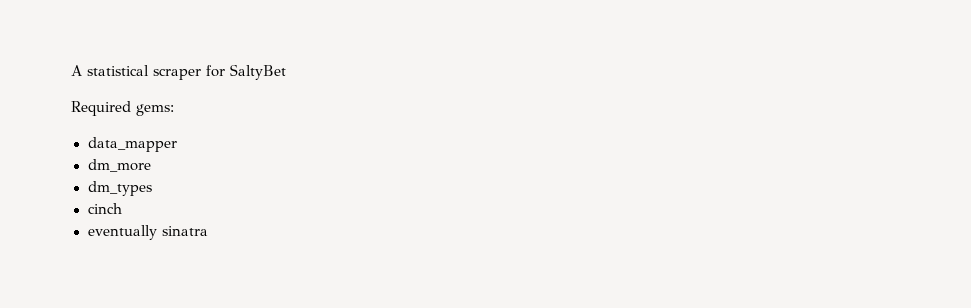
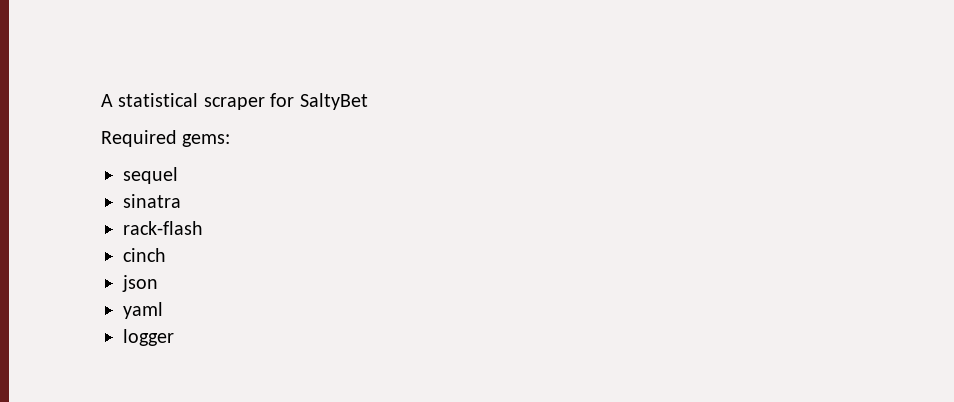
- data_mapper
- dm_more
- dm_types
+ sequel
+ sinatra
+ rack-flash
  cinch
- eventually sinatra
+ json
+ yaml
+ logger

